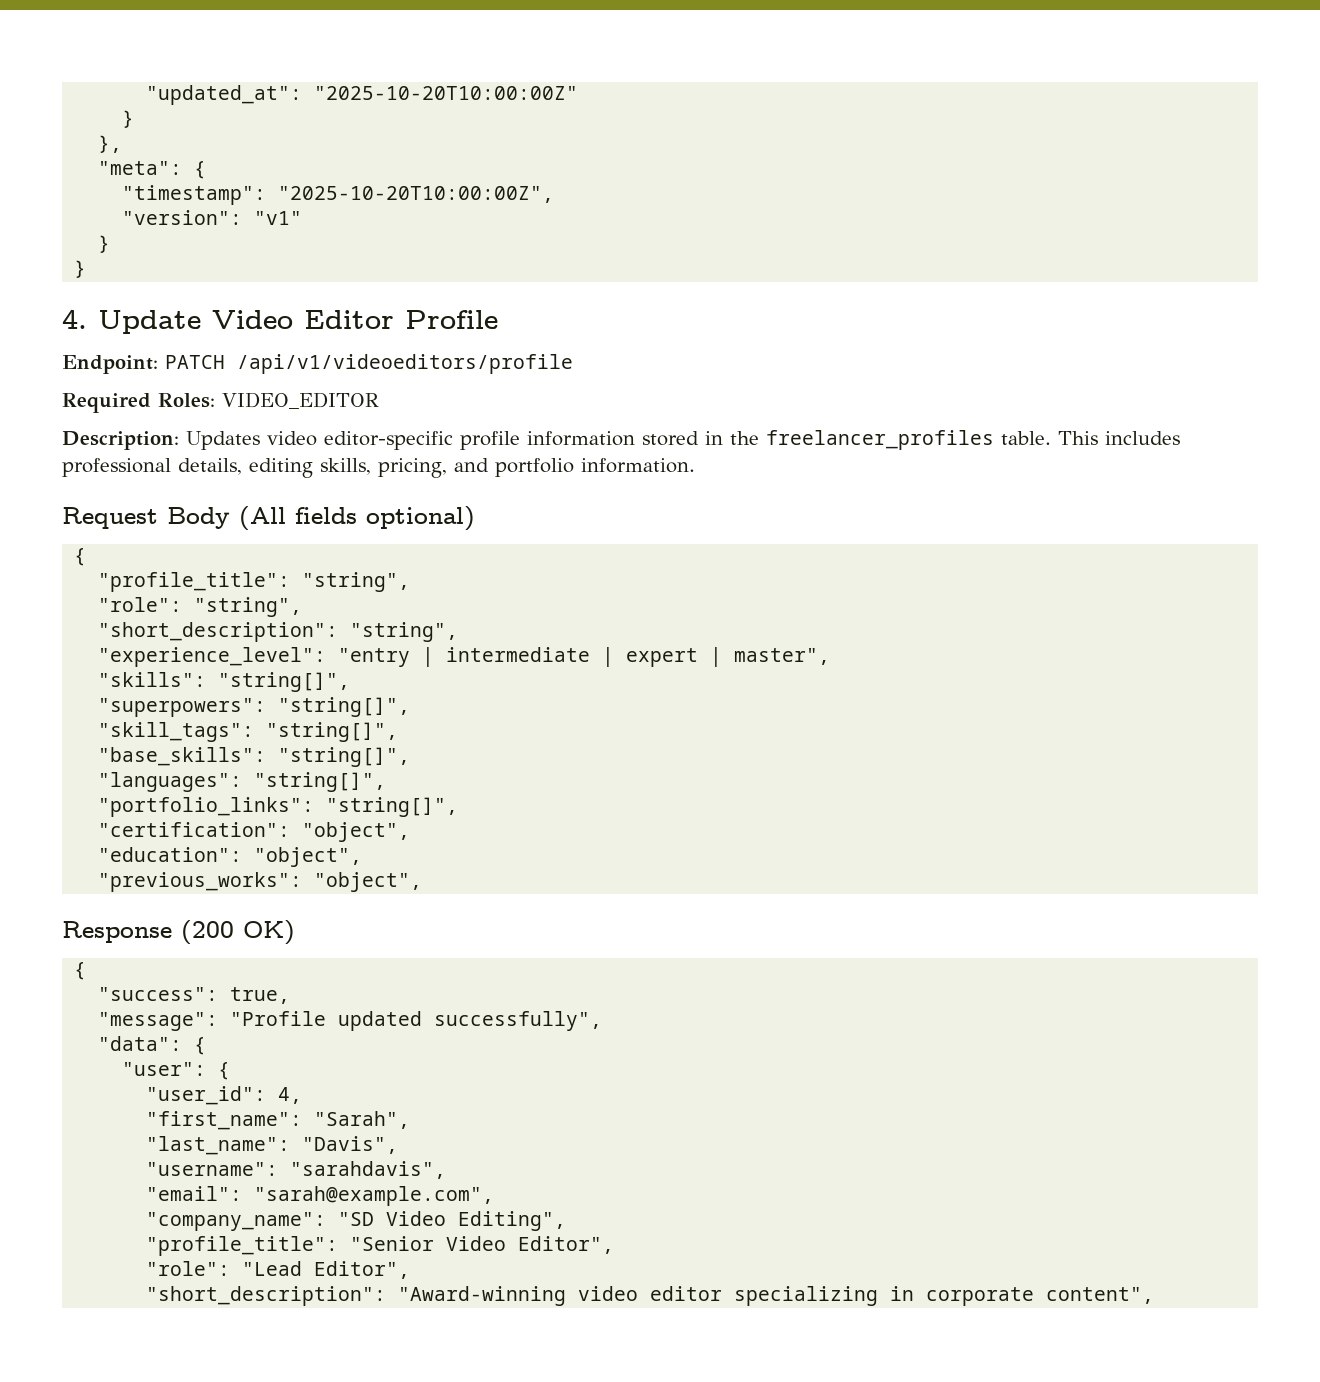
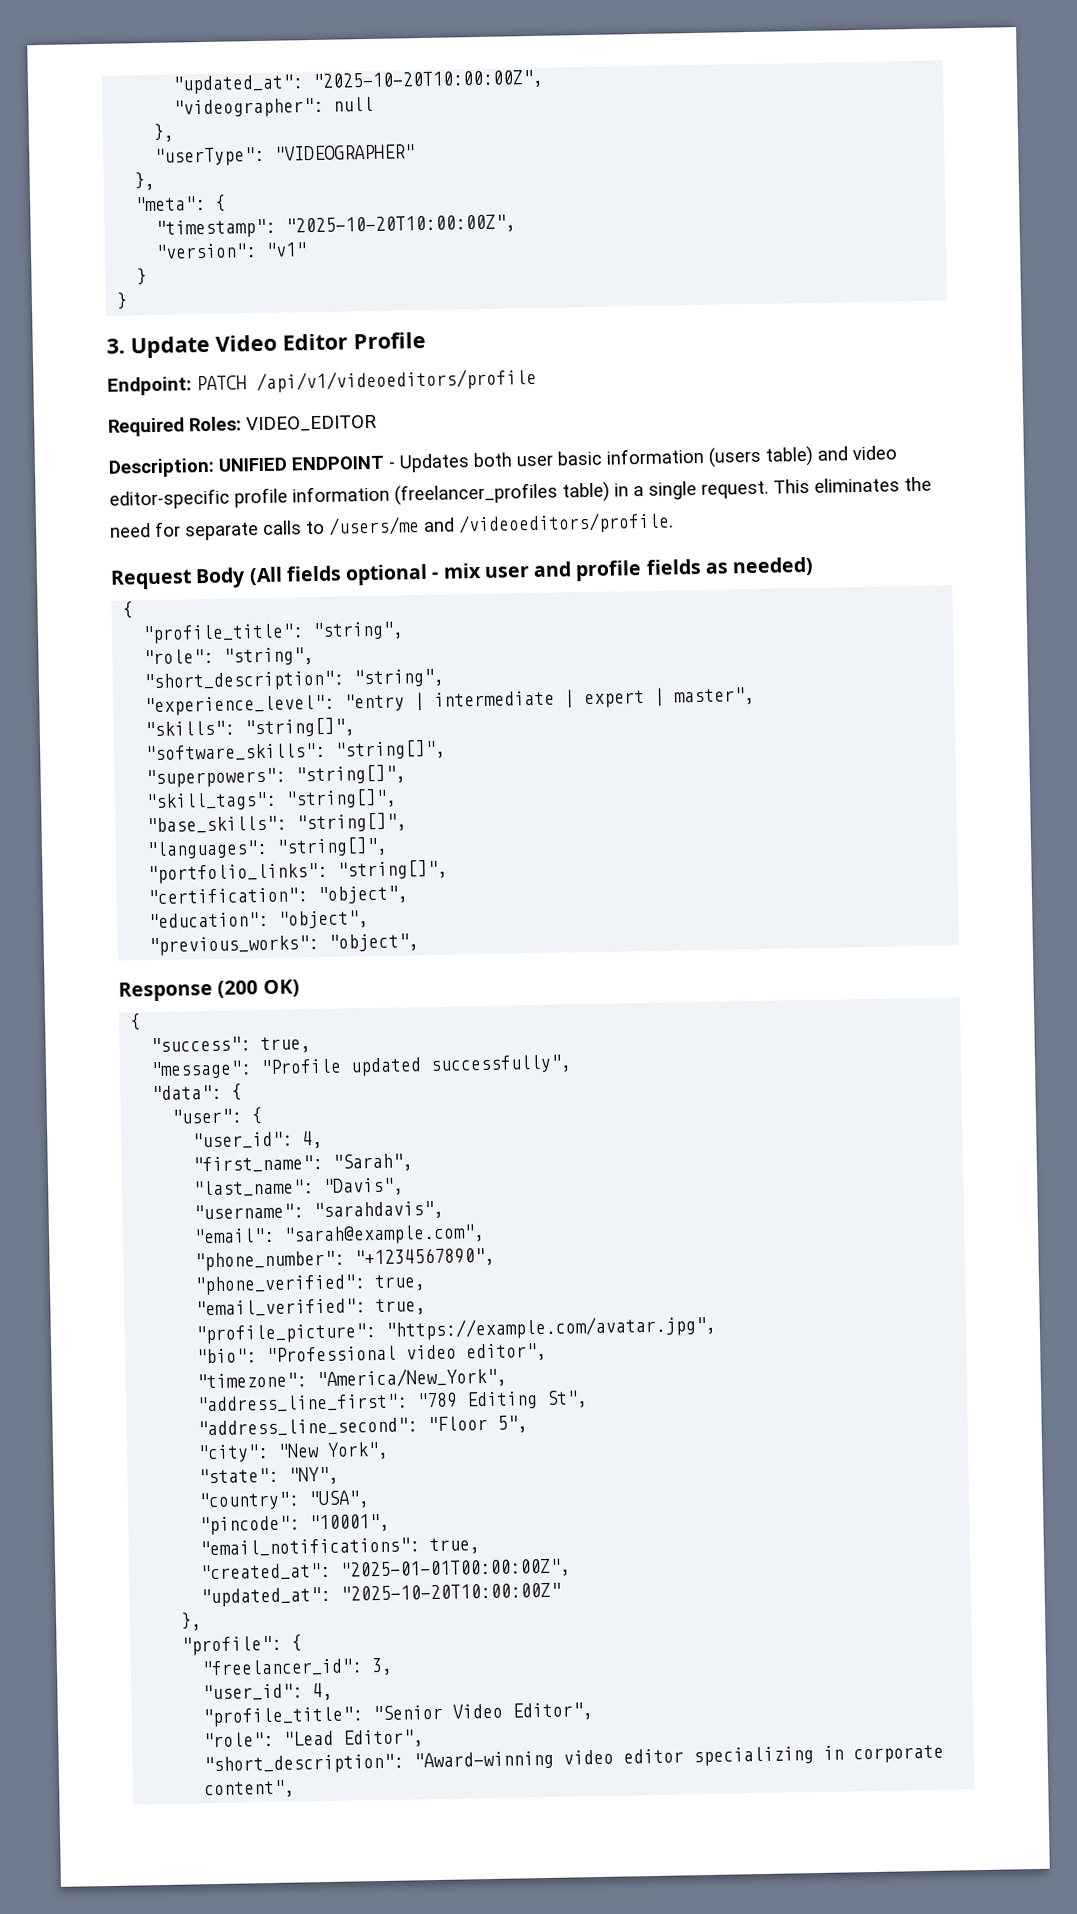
- "updated_at": "2025-10-20T10:00:00Z"
- }
+ "updated_at": "2025-10-20T10:00:00Z",
+ "videographer": null
+ },
+ "userType": "VIDEOGRAPHER"
- 4. Update Video Editor Profile
+ 3. Update Video Editor Profile
- Description: Updates video editor-specific profile information stored in the freelancer_profiles table. This includes professional details, editing skills, pricing, and portfolio information.
- Request Body (All fields optional)
+ Description: UNIFIED ENDPOINT - Updates both user basic information (users table) and video editor-specific profile information (freelancer_profiles table) in a single request. This eliminates the need for separate calls to /users/me and /videoeditors/profile.
+ Request Body (All fields optional - mix user and profile fields as needed)
+ "software_skills": "string[]",
- "company_name": "SD Video Editing",
+ "phone_number": "+1234567890",
+ "phone_verified": true,
+ "email_verified": true,
+ "profile_picture": "https://example.com/avatar.jpg",
+ "bio": "Professional video editor",
+ "timezone": "America/New_York",
+ "address_line_first": "789 Editing St",
+ "address_line_second": "Floor 5",
+ "city": "New York",
+ "state": "NY",
+ "country": "USA",
+ "pincode": "10001",
+ "email_notifications": true,
+ "created_at": "2025-01-01T00:00:00Z",
+ "updated_at": "2025-10-20T10:00:00Z"
+ },
+ "profile": {
+ "freelancer_id": 3,
+ "user_id": 4,

